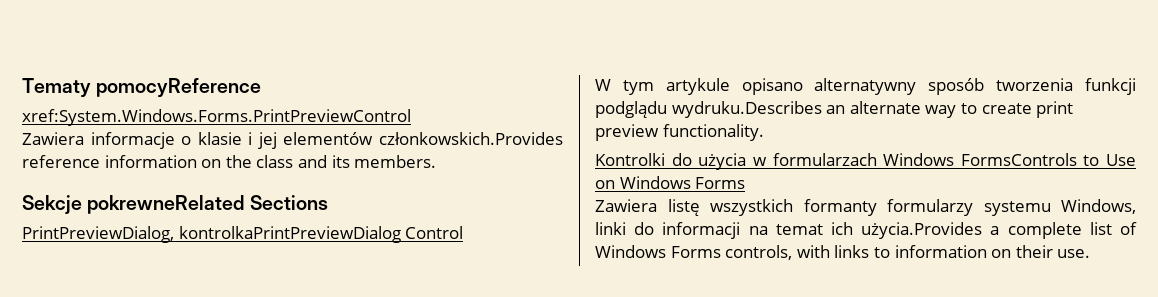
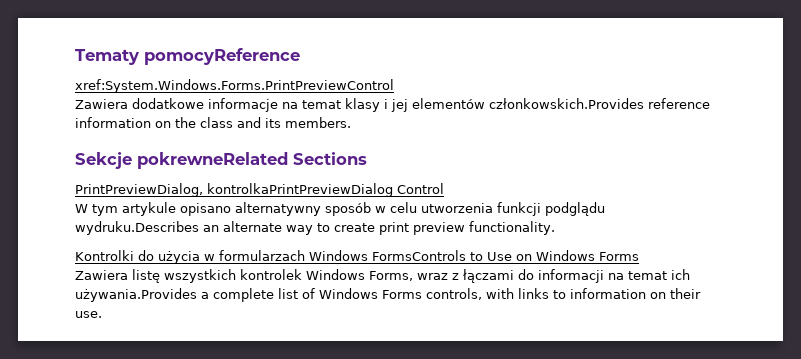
- Zawiera informacje o klasie i jej elementów członkowskich.Provides reference information on the class and its members.
+ Zawiera dodatkowe informacje na temat klasy i jej elementów członkowskich.Provides reference information on the class and its members.
- W tym artykule opisano alternatywny sposób tworzenia funkcji podglądu wydruku.Describes an alternate way to create print preview functionality.
+ W tym artykule opisano alternatywny sposób w celu utworzenia funkcji podglądu wydruku.Describes an alternate way to create print preview functionality.
- Zawiera listę wszystkich formanty formularzy systemu Windows, linki do informacji na temat ich użycia.Provides a complete list of Windows Forms controls, with links to information on their use.
+ Zawiera listę wszystkich kontrolek Windows Forms, wraz z łączami do informacji na temat ich używania.Provides a complete list of Windows Forms controls, with links to information on their use.

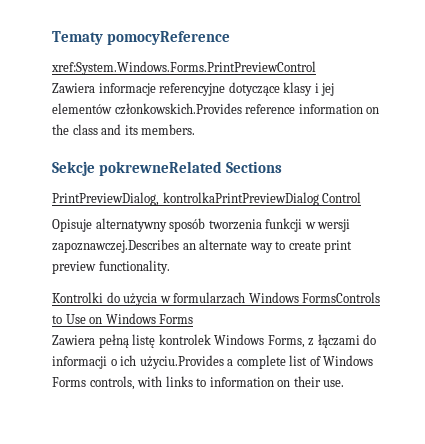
- Zawiera dodatkowe informacje na temat klasy i jej elementów członkowskich.Provides reference information on the class and its members.
+ Zawiera informacje referencyjne dotyczące klasy i jej elementów członkowskich.Provides reference information on the class and its members.
- W tym artykule opisano alternatywny sposób w celu utworzenia funkcji podglądu wydruku.Describes an alternate way to create print preview functionality.
+ Opisuje alternatywny sposób tworzenia funkcji w wersji zapoznawczej.Describes an alternate way to create print preview functionality.
- Zawiera listę wszystkich kontrolek Windows Forms, wraz z łączami do informacji na temat ich używania.Provides a complete list of Windows Forms controls, with links to information on their use.
+ Zawiera pełną listę kontrolek Windows Forms, z łączami do informacji o ich użyciu.Provides a complete list of Windows Forms controls, with links to information on their use.

